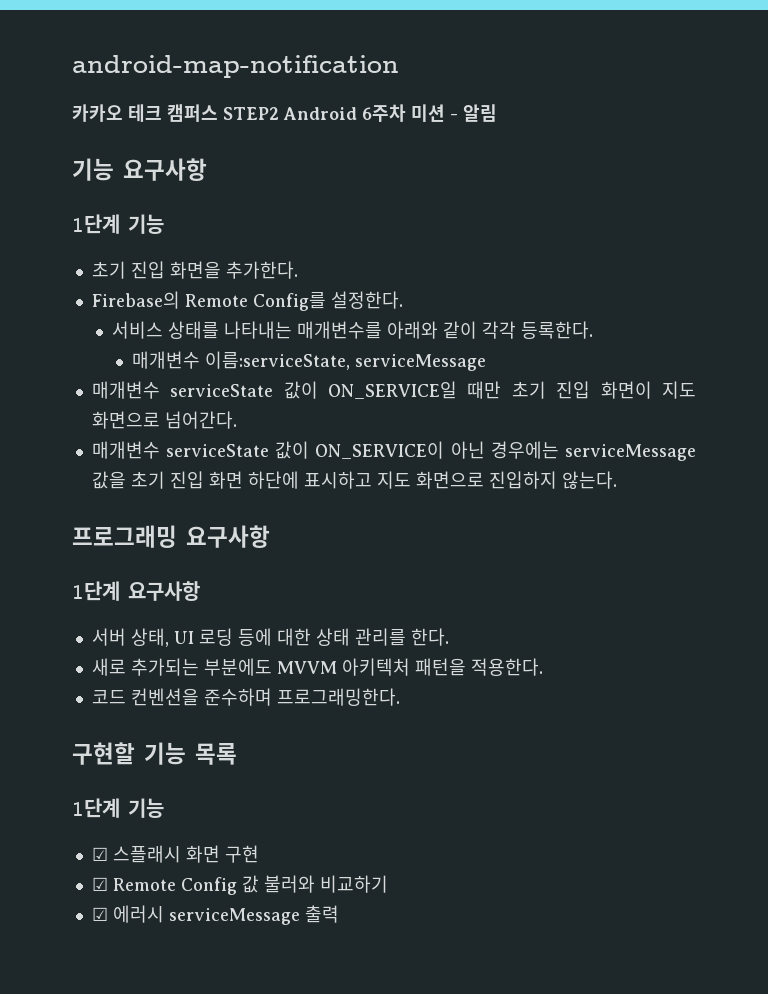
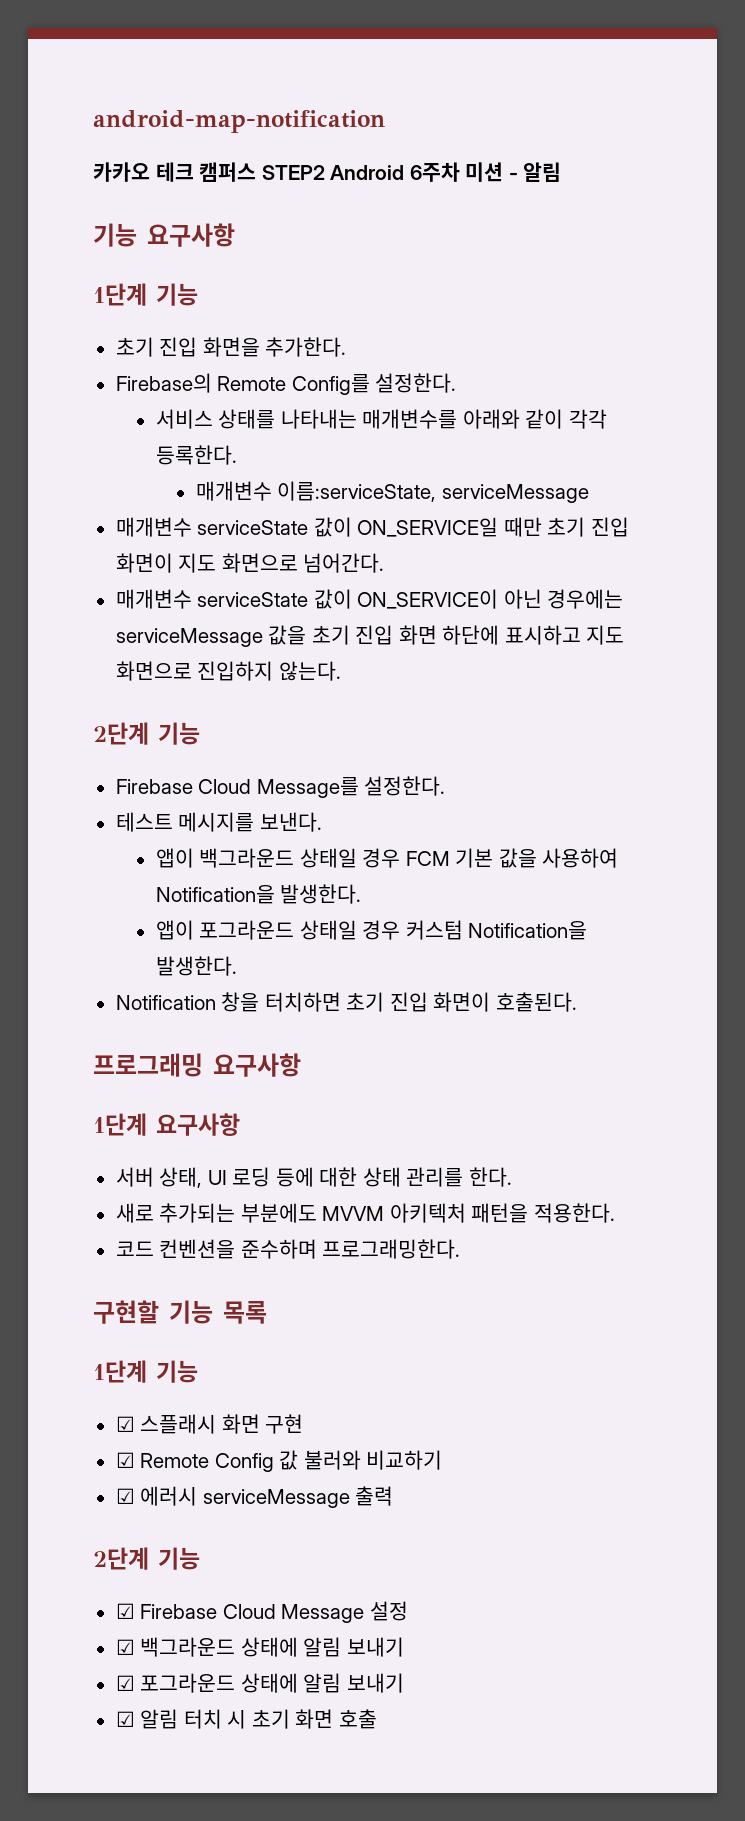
  매개변수 serviceState 값이 ON_SERVICE이 아닌 경우에는 serviceMessage 값을 초기 진입 화면 하단에 표시하고 지도 화면으로 진입하지 않는다.
+ 2단계 기능
+ Firebase Cloud Message를 설정한다.
+ 테스트 메시지를 보낸다.
+ 앱이 백그라운드 상태일 경우 FCM 기본 값을 사용하여 Notification을 발생한다.
+ 앱이 포그라운드 상태일 경우 커스텀 Notification을 발생한다.
+ Notification 창을 터치하면 초기 진입 화면이 호출된다.
  ☑ 에러시 serviceMessage 출력
+ 2단계 기능
+ ☑ Firebase Cloud Message 설정
+ ☑ 백그라운드 상태에 알림 보내기
+ ☑ 포그라운드 상태에 알림 보내기
+ ☑ 알림 터치 시 초기 화면 호출

